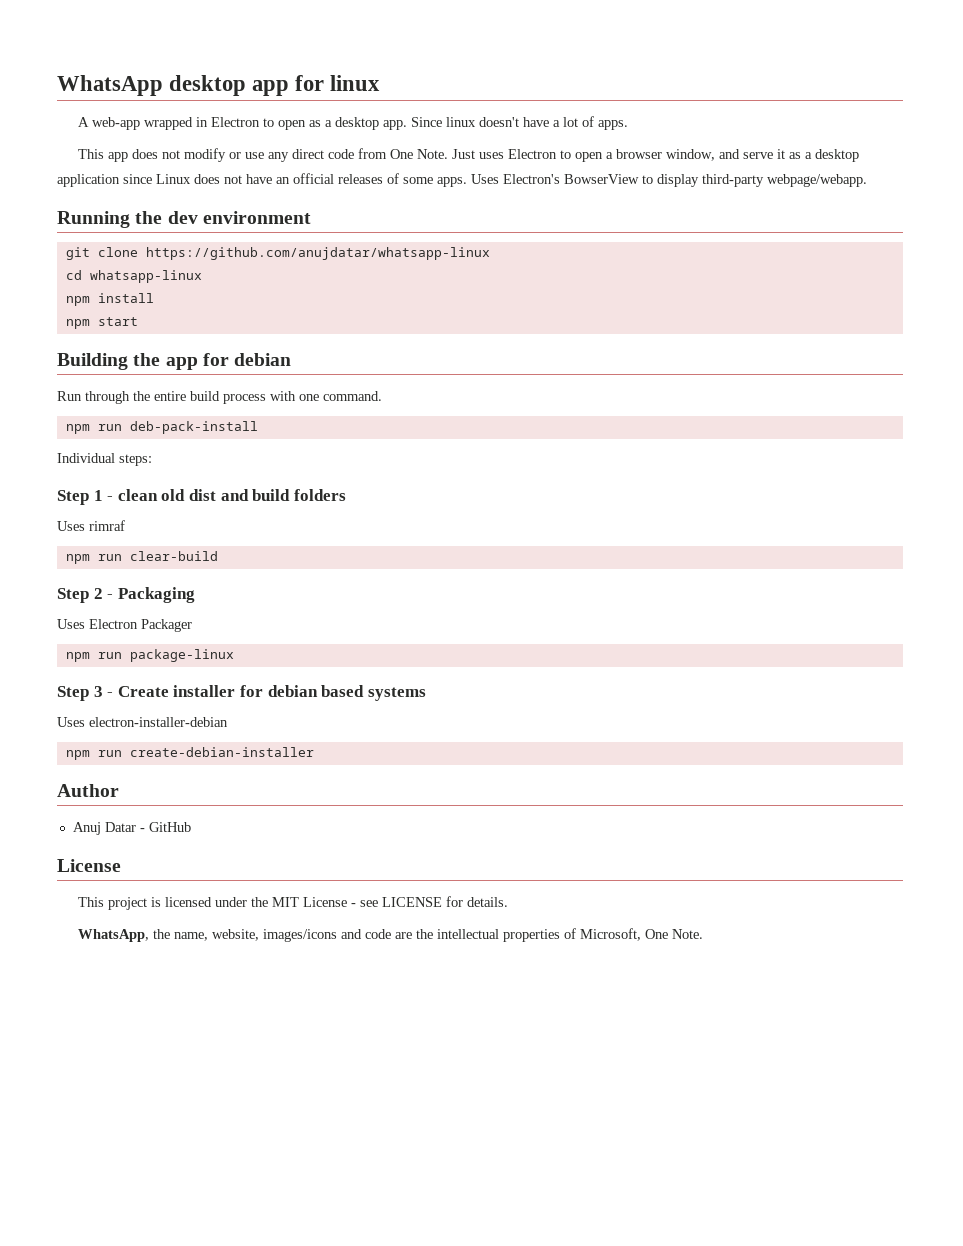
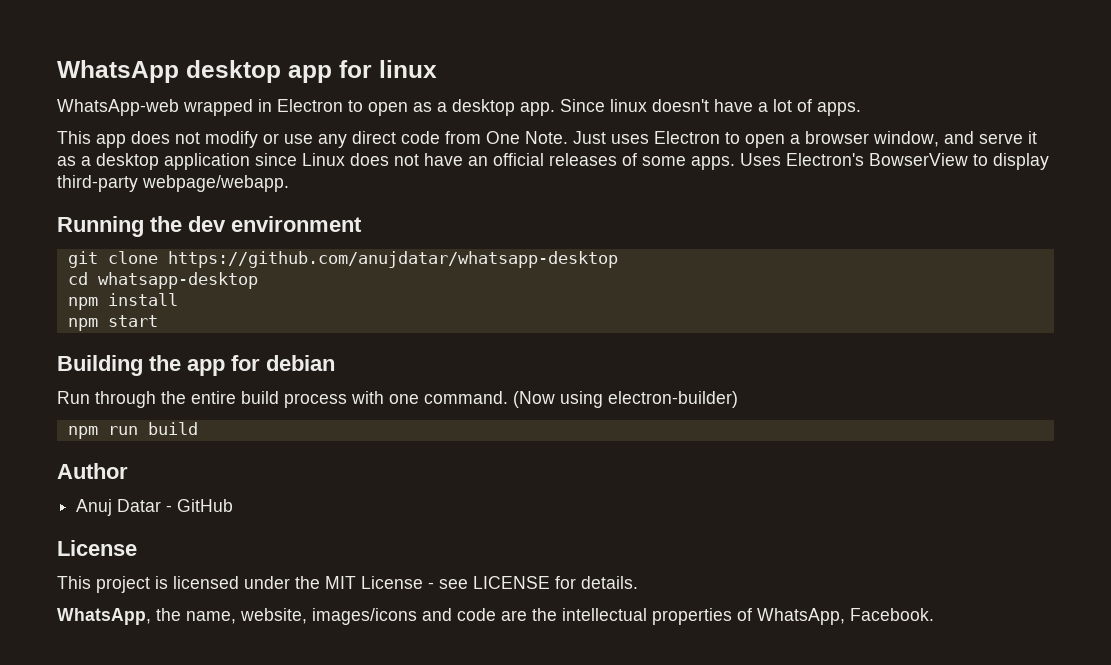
- A web-app wrapped in Electron to open as a desktop app.
+ WhatsApp-web wrapped in Electron to open as a desktop app.
- git clone https://github.com/anujdatar/whatsapp-linux
+ git clone https://github.com/anujdatar/whatsapp-desktop
- cd whatsapp-linux
+ cd whatsapp-desktop
- Run through the entire build process with one command.
- npm run deb-pack-install
- Individual steps:
- Step 1 - clean old dist and build folders
- Uses rimraf
- npm run clear-build
- Step 2 - Packaging
- Uses Electron Packager
- npm run package-linux
- Step 3 - Create installer for debian based systems
- Uses electron-installer-debian
- npm run create-debian-installer
+ Run through the entire build process with one command. (Now using electron-builder)
+ npm run build
- WhatsApp, the name, website, images/icons and code are the intellectual properties of Microsoft, One Note.
+ WhatsApp, the name, website, images/icons and code are the intellectual properties of WhatsApp, Facebook.

